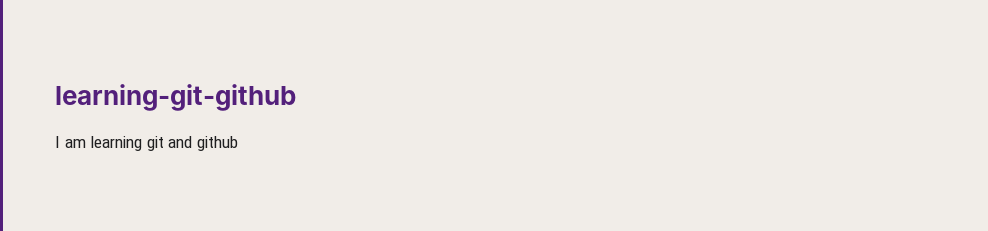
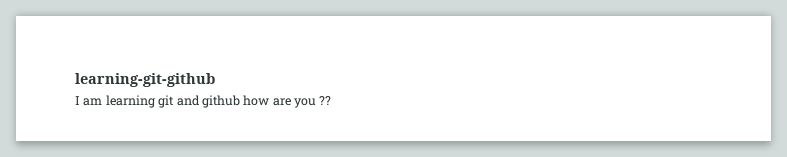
- I am learning git and github
+ I am learning git and github how are you ??

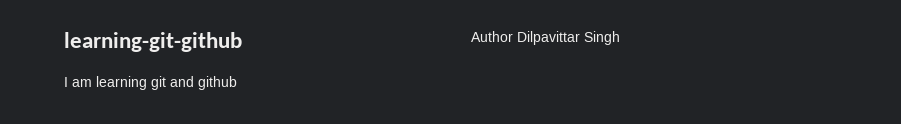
- I am learning git and github how are you ??
+ I am learning git and github
+ Author Dilpavittar Singh

